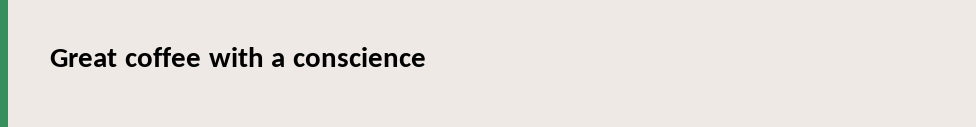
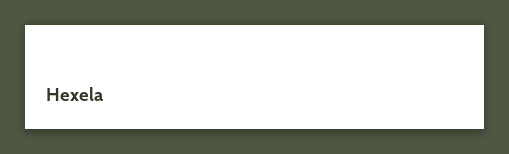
- Great coffee with a conscience
+ Hexela

